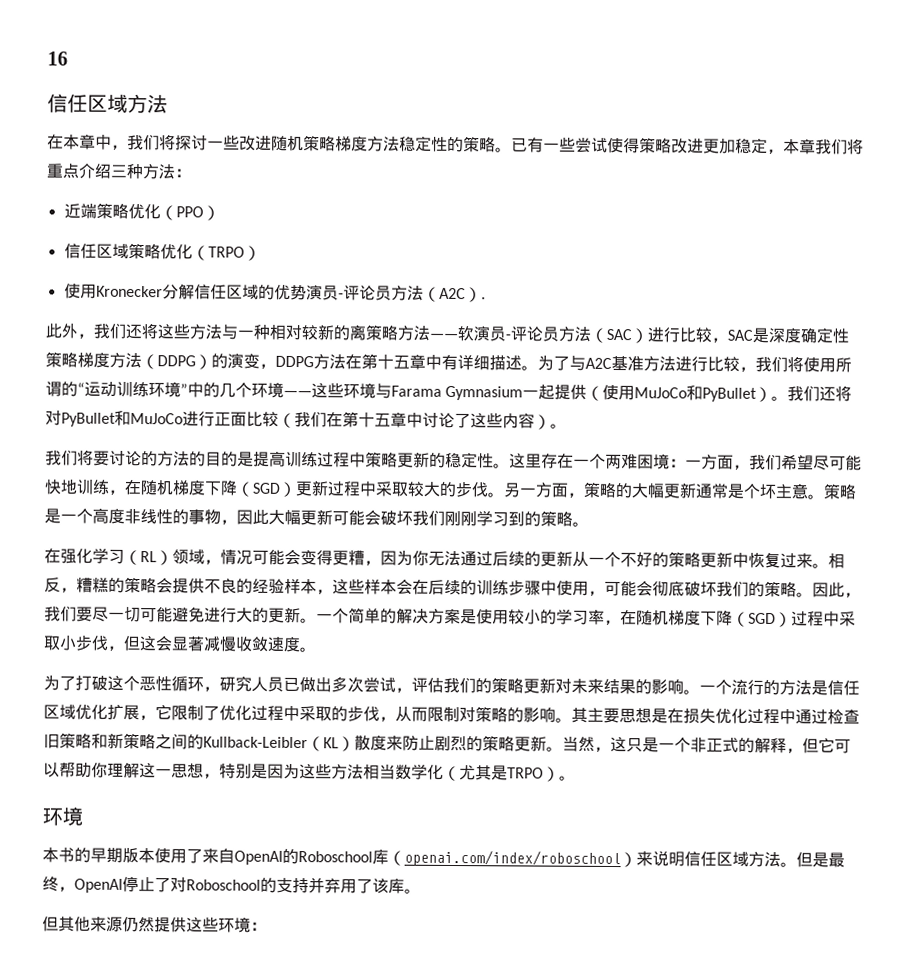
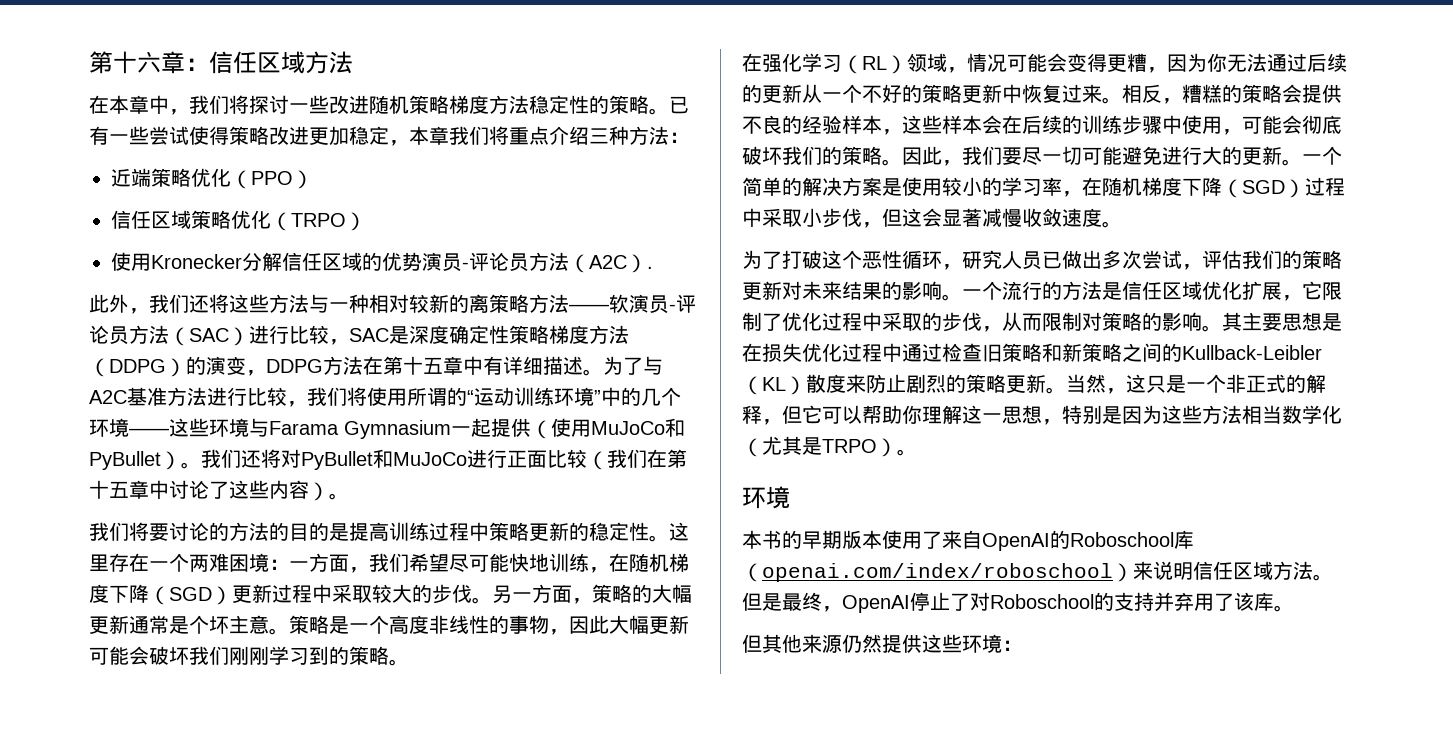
- 16
- 信任区域方法
+ 第十六章：信任区域方法

